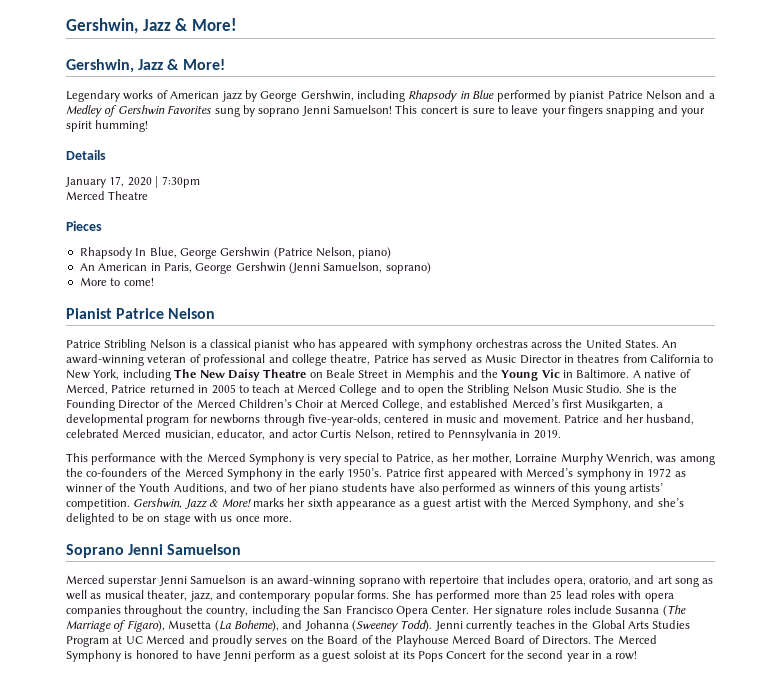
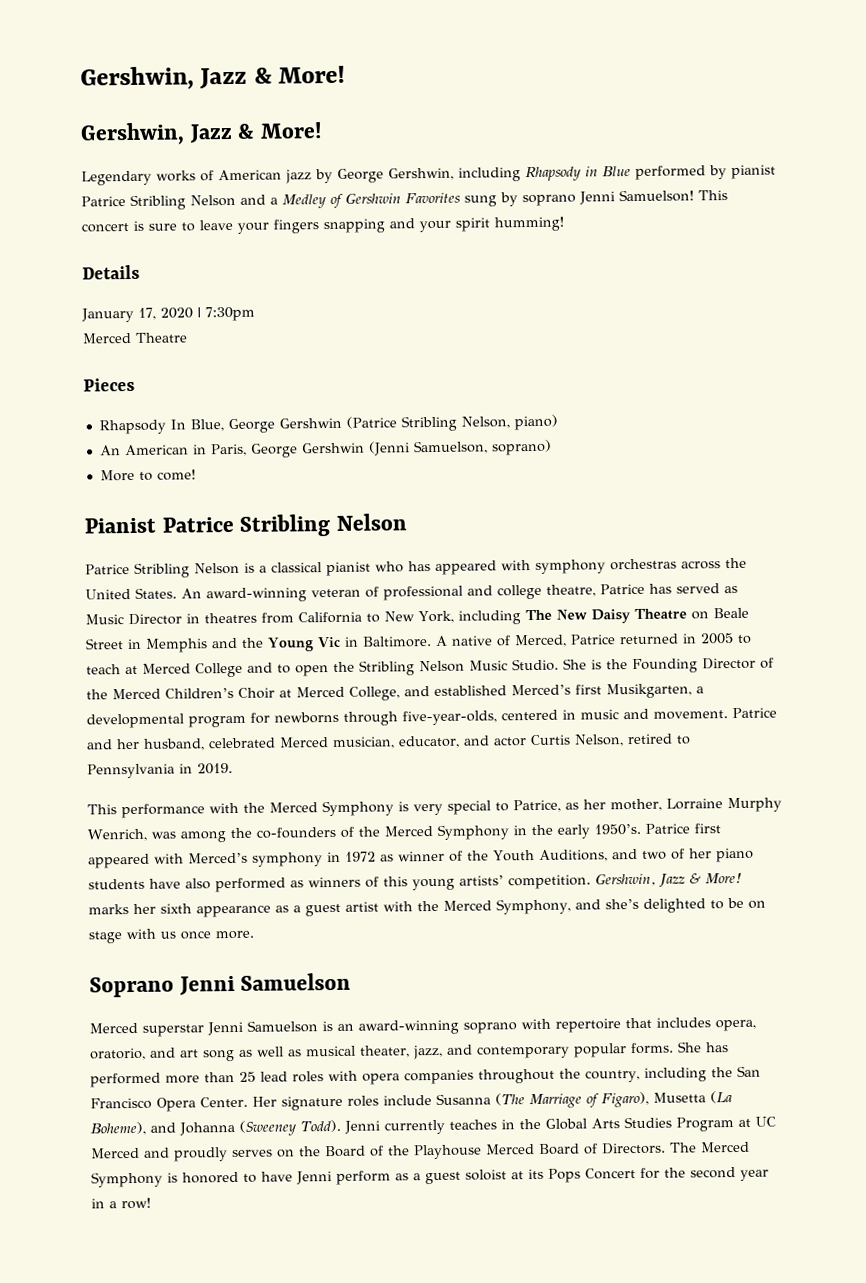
- Legendary works of American jazz by George Gershwin, including Rhapsody in Blue performed by pianist Patrice Nelson and a Medley of Gershwin Favorites sung by soprano Jenni Samuelson!
+ Legendary works of American jazz by George Gershwin, including Rhapsody in Blue performed by pianist Patrice Stribling Nelson and a Medley of Gershwin Favorites sung by soprano Jenni Samuelson!
- Rhapsody In Blue, George Gershwin (Patrice Nelson, piano)
+ Rhapsody In Blue, George Gershwin (Patrice Stribling Nelson, piano)
- Pianist Patrice Nelson
+ Pianist Patrice Stribling Nelson

